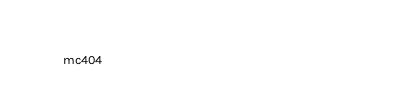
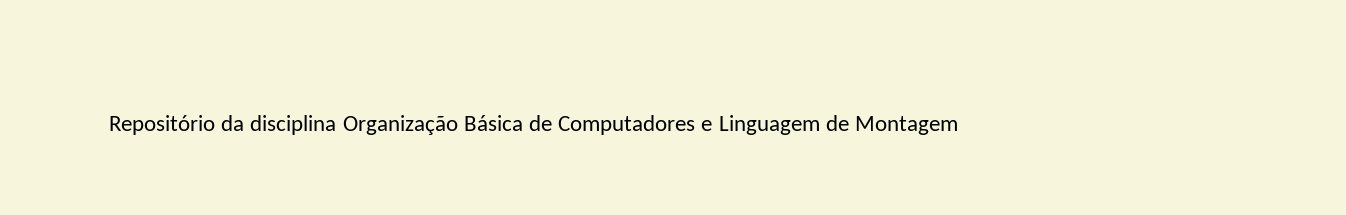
- mc404
+ Repositório da disciplina Organização Básica de Computadores e Linguagem de Montagem

